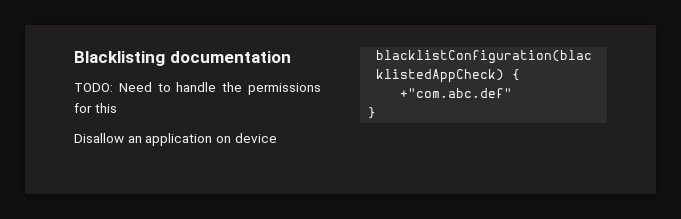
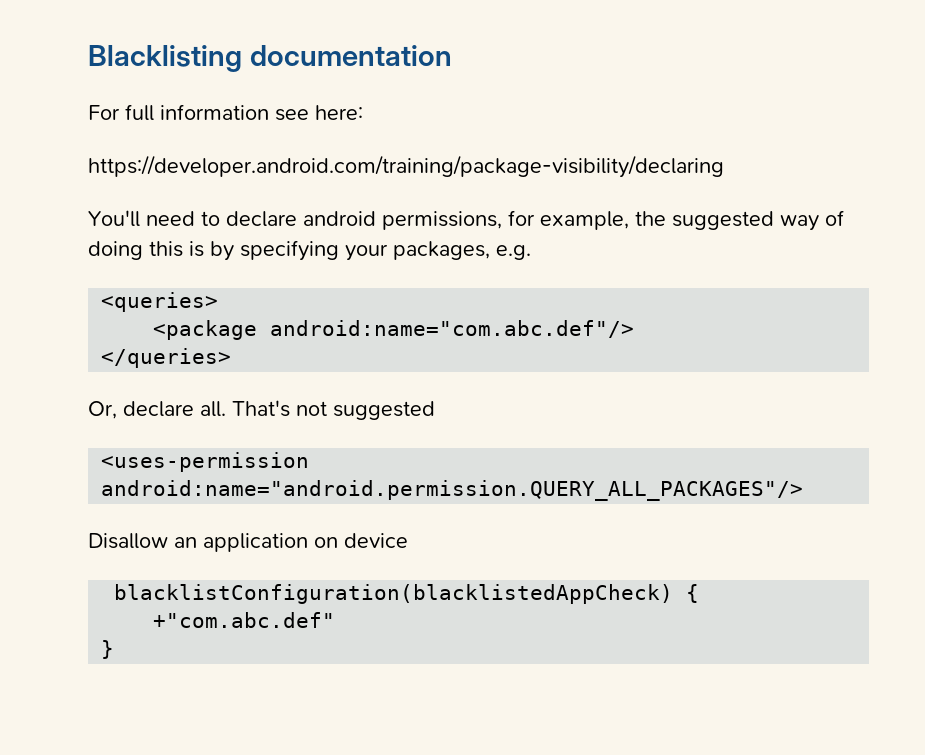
- TODO: Need to handle the permissions for this
+ For full information see here:
+ https://developer.android.com/training/package-visibility/declaring
+ You'll need to declare android permissions, for example, the suggested way of doing this is by specifying your packages, e.g.
+ <queries>
+ <package android:name="com.abc.def"/>
+ </queries>
+ Or, declare all. That's not suggested
+ <uses-permission android:name="android.permission.QUERY_ALL_PACKAGES"/>

